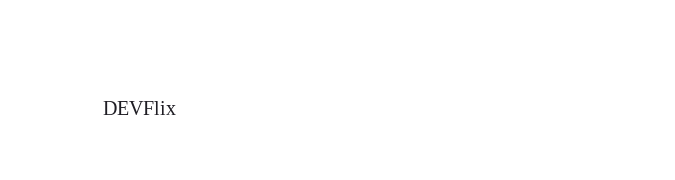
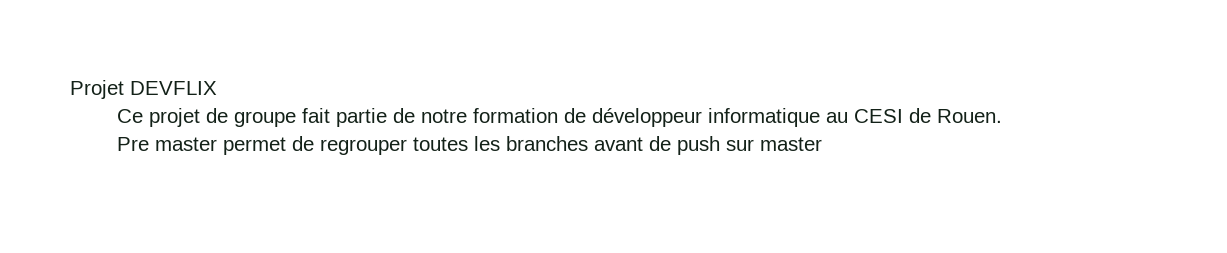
- DEVFlix
+ Projet DEVFLIX
+ Ce projet de groupe fait partie de notre formation de développeur informatique au CESI de Rouen.
+ Pre master permet de regrouper toutes les branches avant de push sur master

